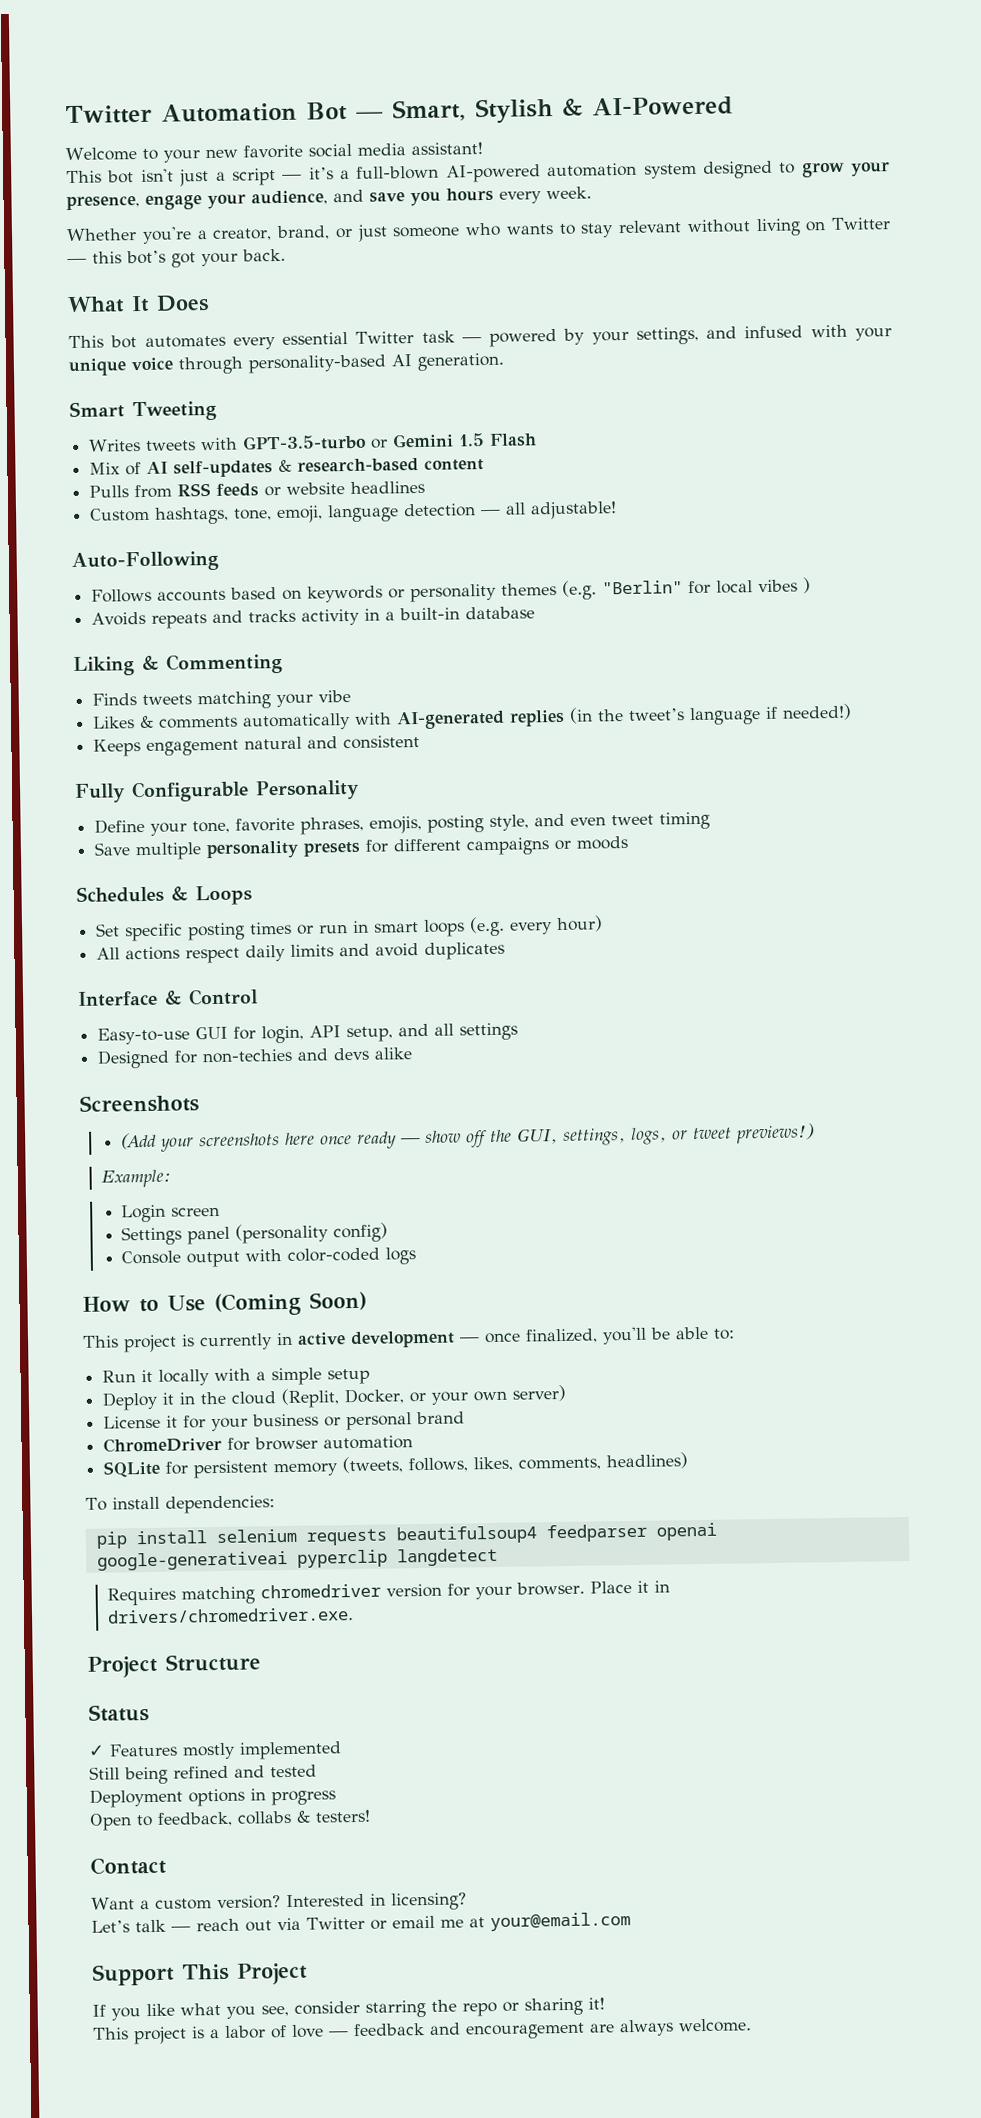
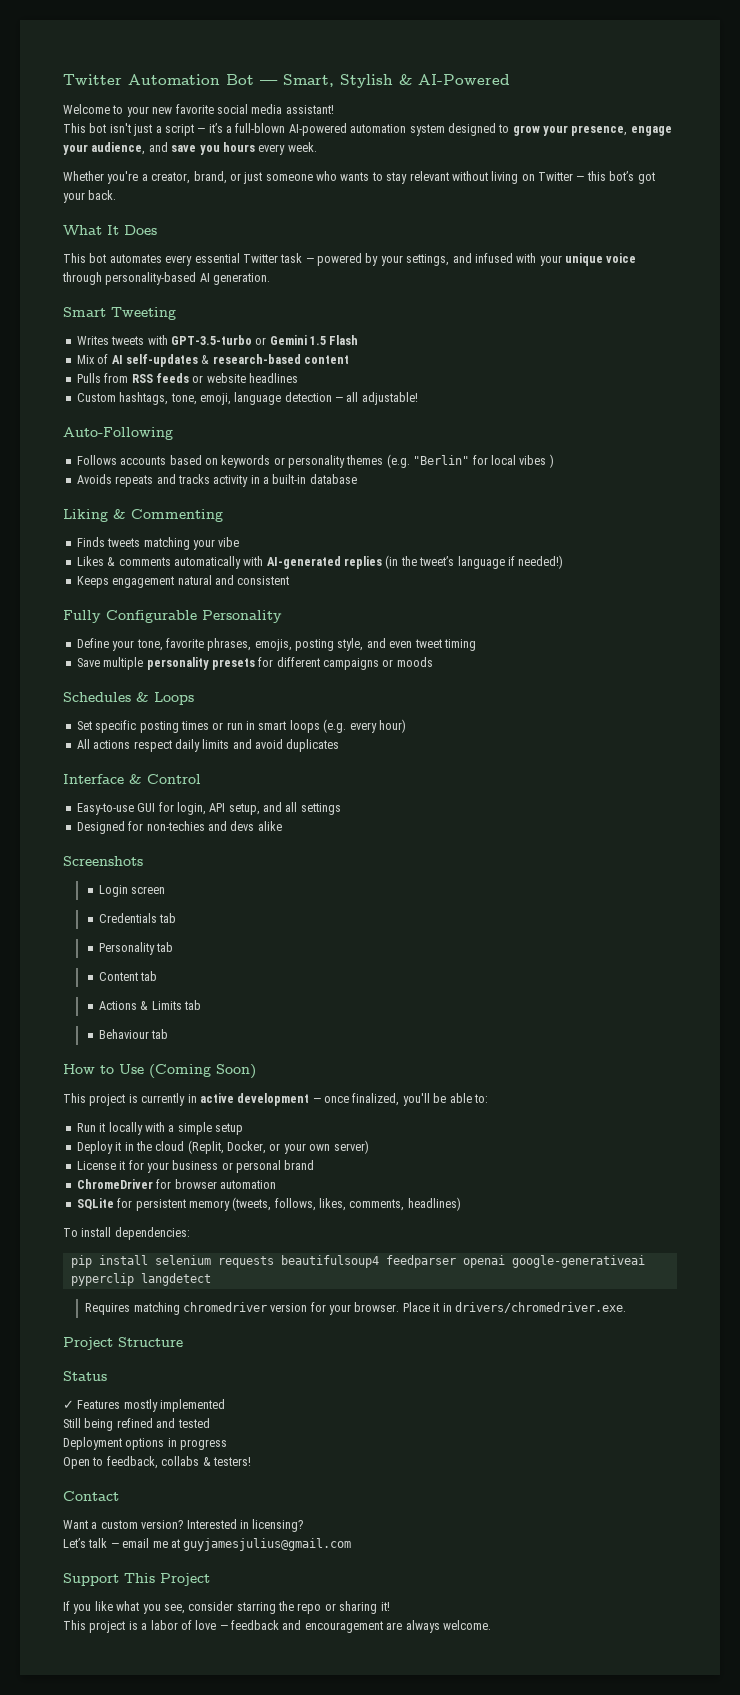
- (Add your screenshots here once ready — show off the GUI, settings, logs, or tweet previews!)
- Example:
  Login screen
- Settings panel (personality config)
- Console output with color-coded logs
+ Credentials tab
+ Personality tab
+ Content tab
+ Actions & Limits tab
+ Behaviour tab
- Let’s talk — reach out via Twitter or email me at your@email.com
+ Let’s talk — email me at guyjamesjulius@gmail.com

